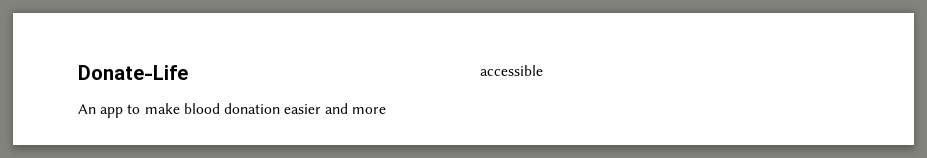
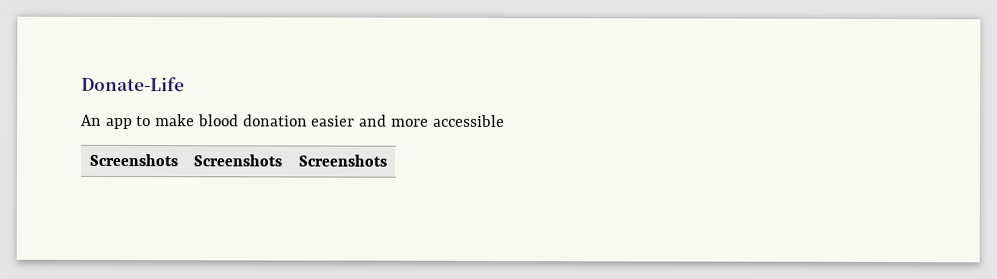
+ Screenshots | Screenshots | Screenshots

